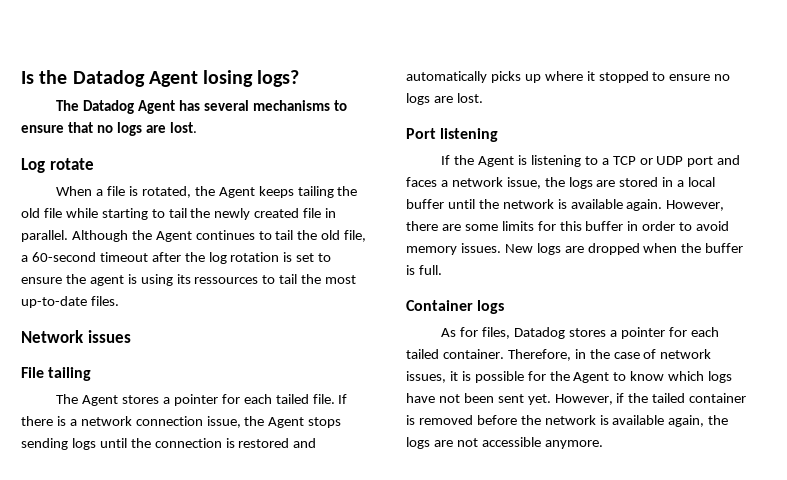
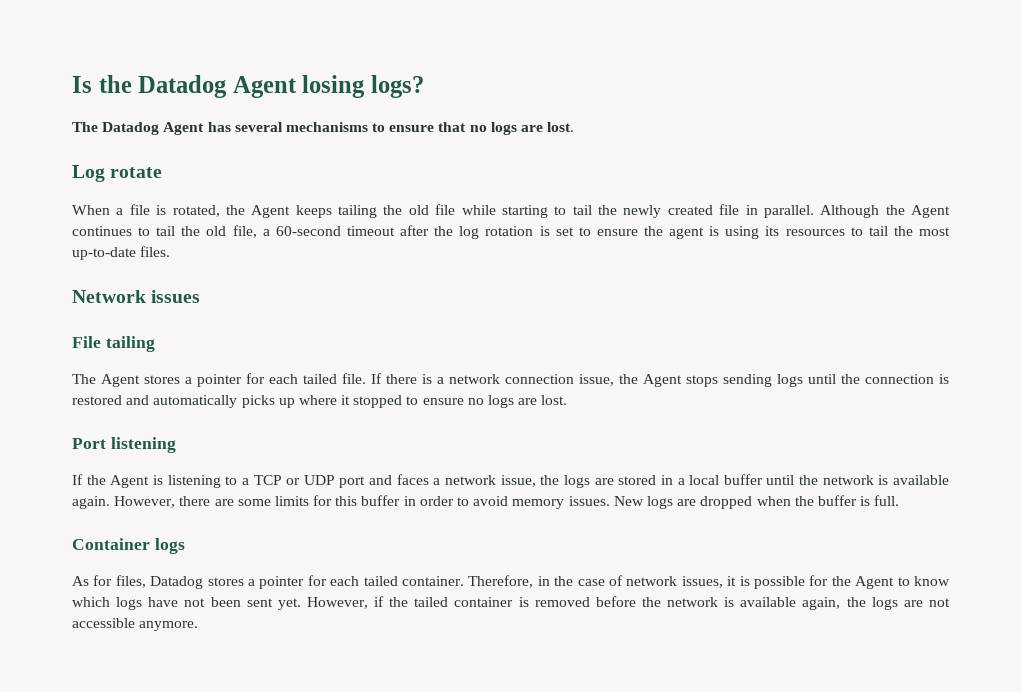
- Although the Agent continues to tail the old file, a 60-second timeout after the log rotation is set to ensure the agent is using its ressources to tail the most up-to-date files.
+ Although the Agent continues to tail the old file, a 60-second timeout after the log rotation is set to ensure the agent is using its resources to tail the most up-to-date files.

